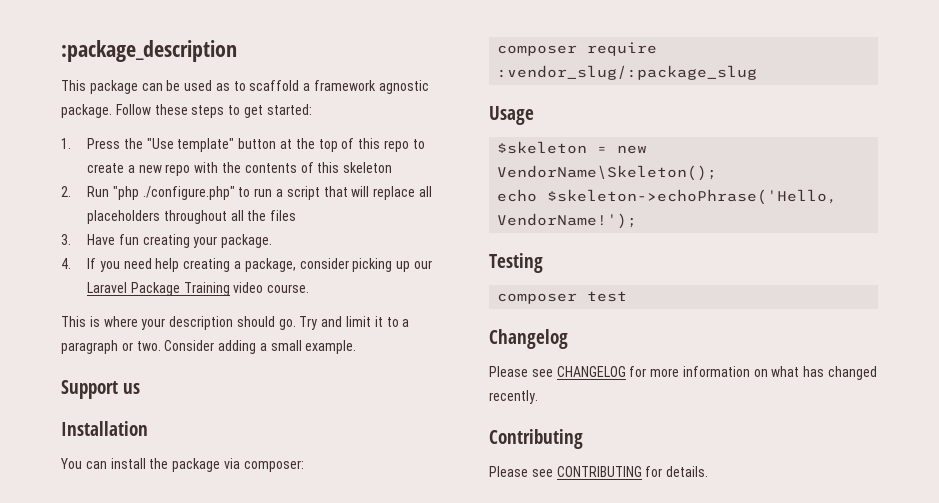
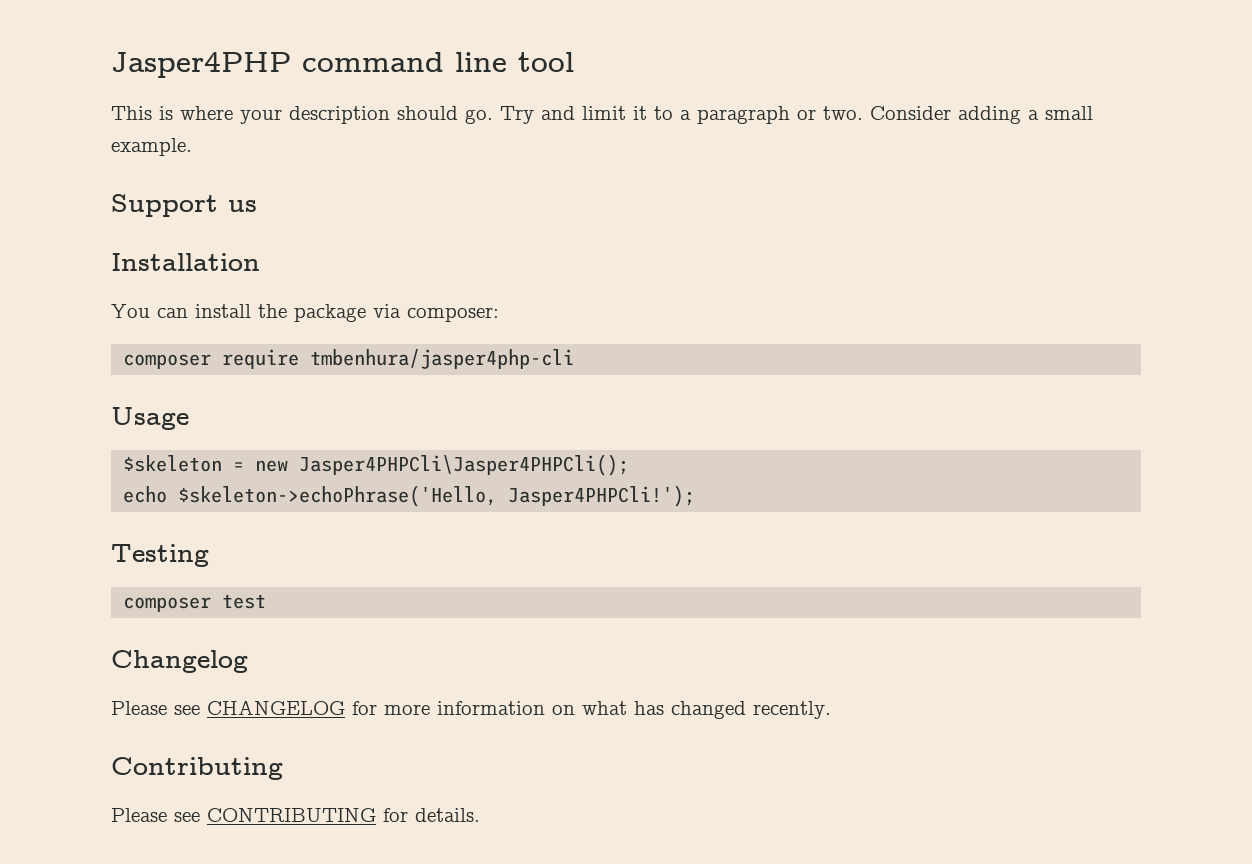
- :package_description
- This package can be used as to scaffold a framework agnostic package. Follow these steps to get started:
- 1. Press the "Use template" button at the top of this repo to create a new repo with the contents of this skeleton
- 2. Run "php ./configure.php" to run a script that will replace all placeholders throughout all the files
- 3. Have fun creating your package.
- 4. If you need help creating a package, consider picking up our Laravel Package Training video course.
+ Jasper4PHP command line tool
- composer require :vendor_slug/:package_slug
+ composer require tmbenhura/jasper4php-cli
- $skeleton = new VendorName\Skeleton();
+ $skeleton = new Jasper4PHPCli\Jasper4PHPCli();
- echo $skeleton->echoPhrase('Hello, VendorName!');
+ echo $skeleton->echoPhrase('Hello, Jasper4PHPCli!');

